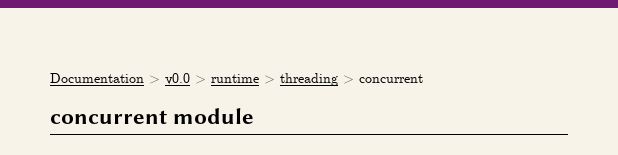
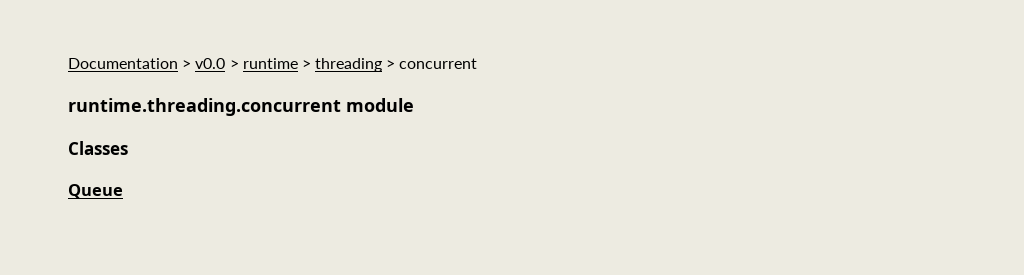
- concurrent module
+ runtime.threading.concurrent module
+ Classes
+ Queue

